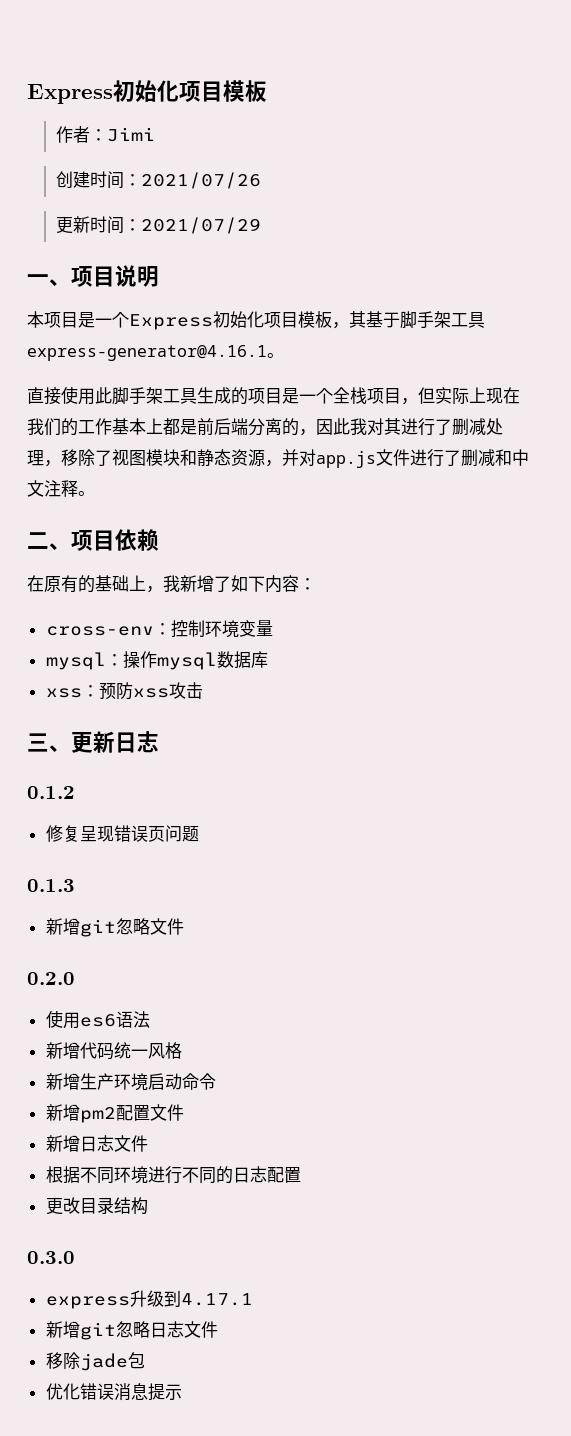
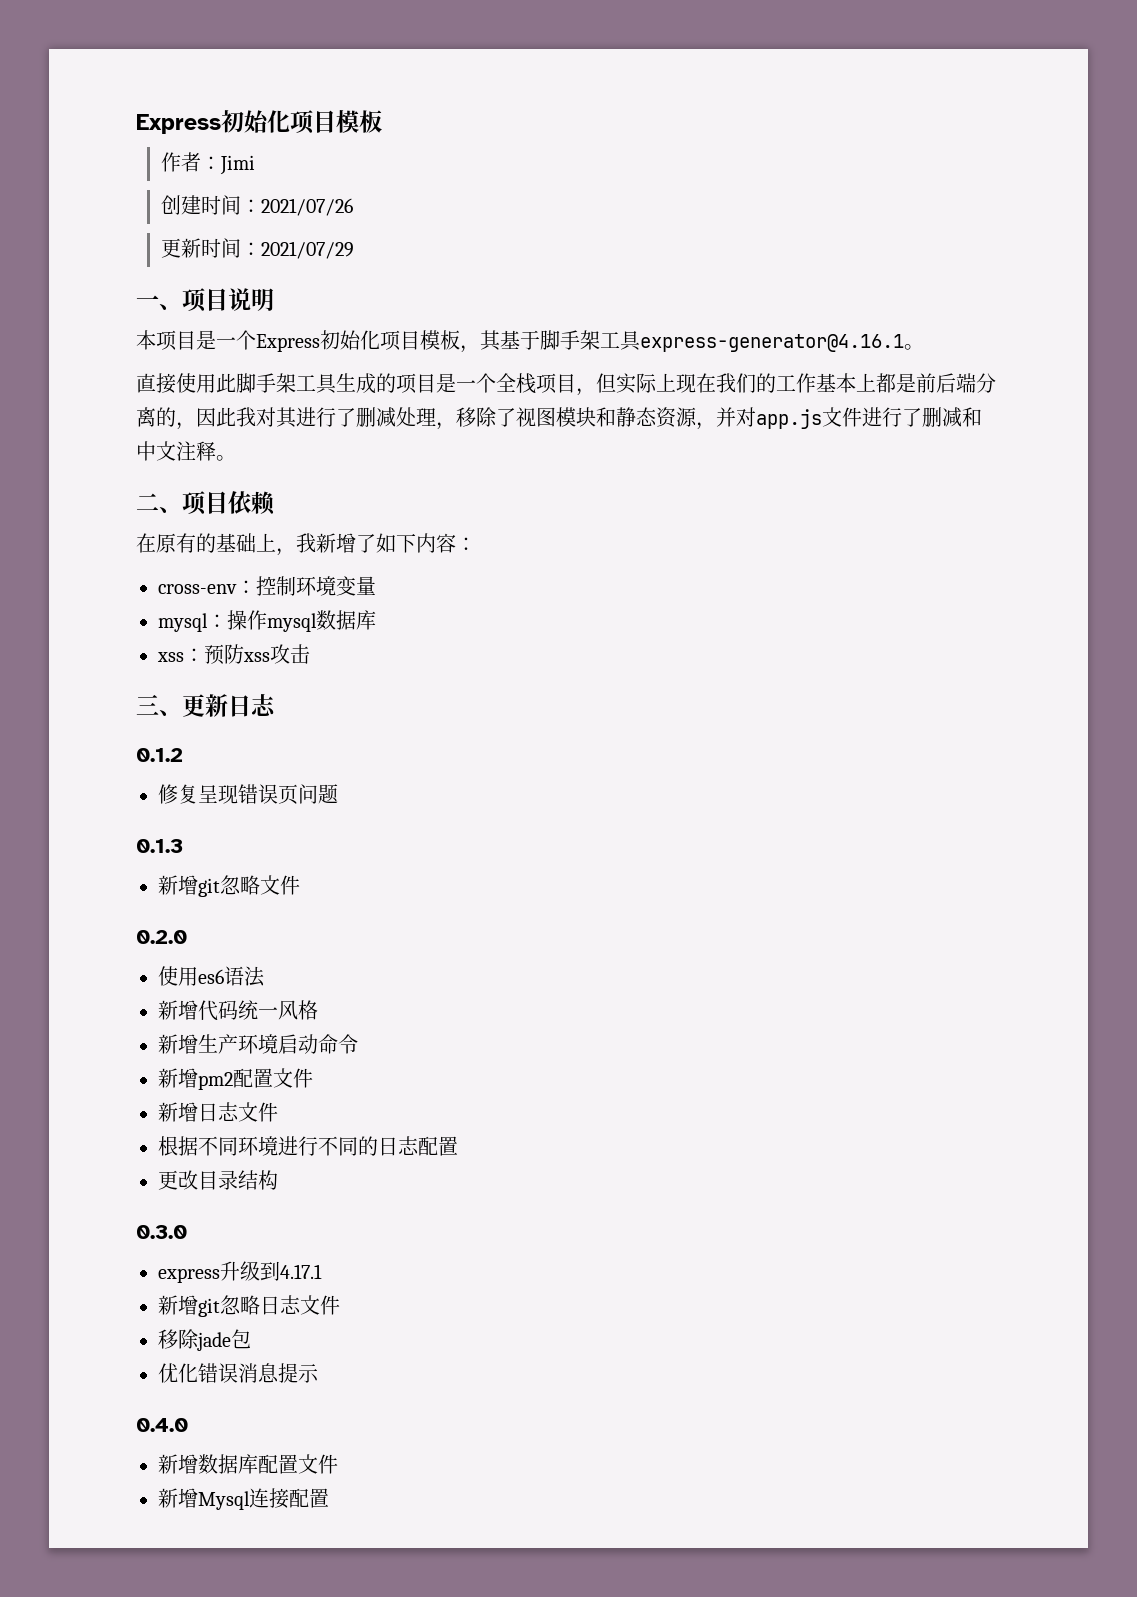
+ 0.4.0
+ 新增数据库配置文件
+ 新增Mysql连接配置

